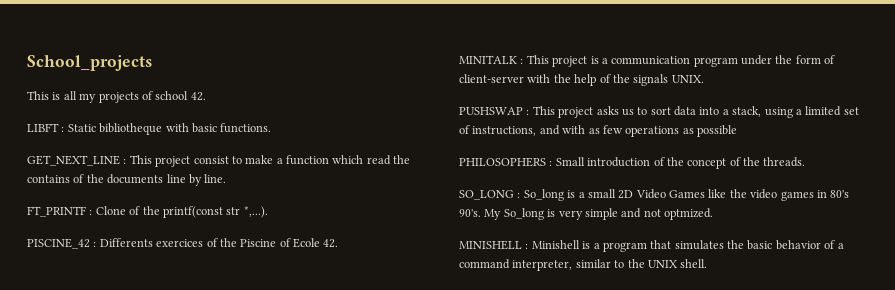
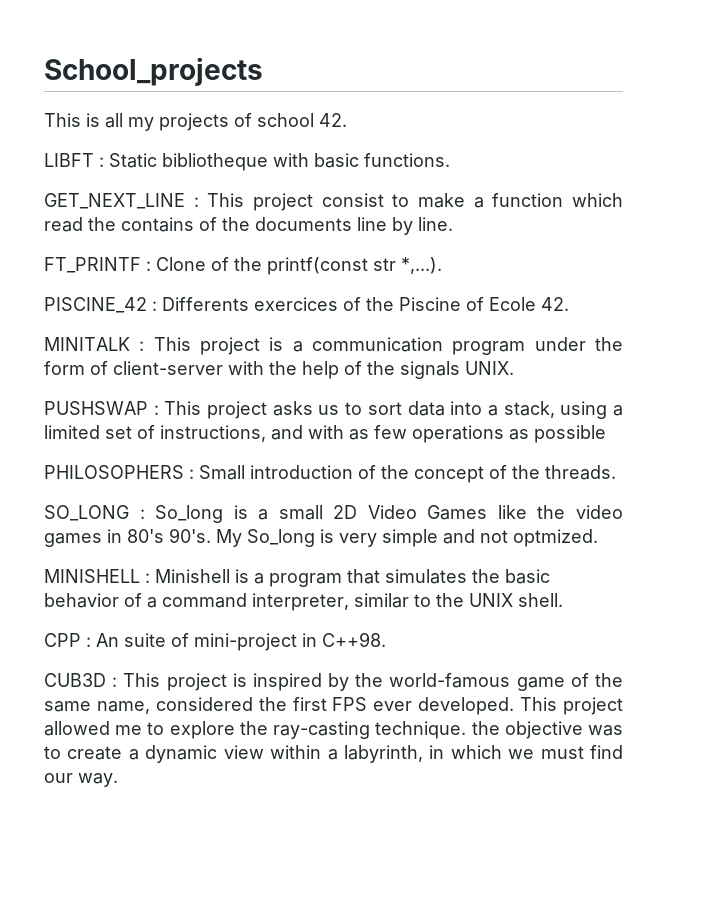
+ CPP : An suite of mini-project in C++98.
+ CUB3D : This project is inspired by the world-famous game of the same name, considered the first FPS ever developed. This project allowed me to explore the ray-casting technique. the objective was to create a dynamic view within a labyrinth, in which we must find our way.

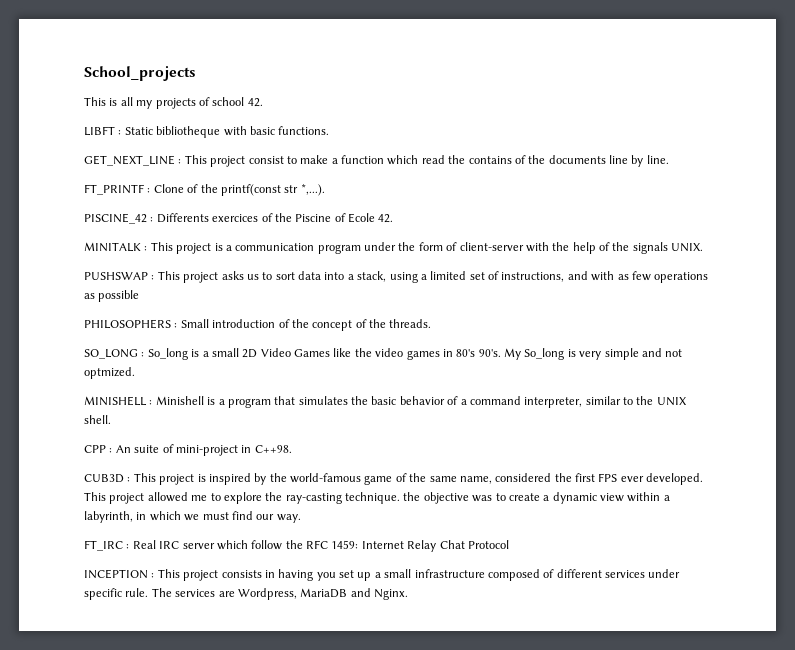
+ FT_IRC : Real IRC server which follow the RFC 1459: Internet Relay Chat Protocol
+ INCEPTION : This project consists in having you set up a small infrastructure composed of different services under specific rule. The services are Wordpress, MariaDB and Nginx.

